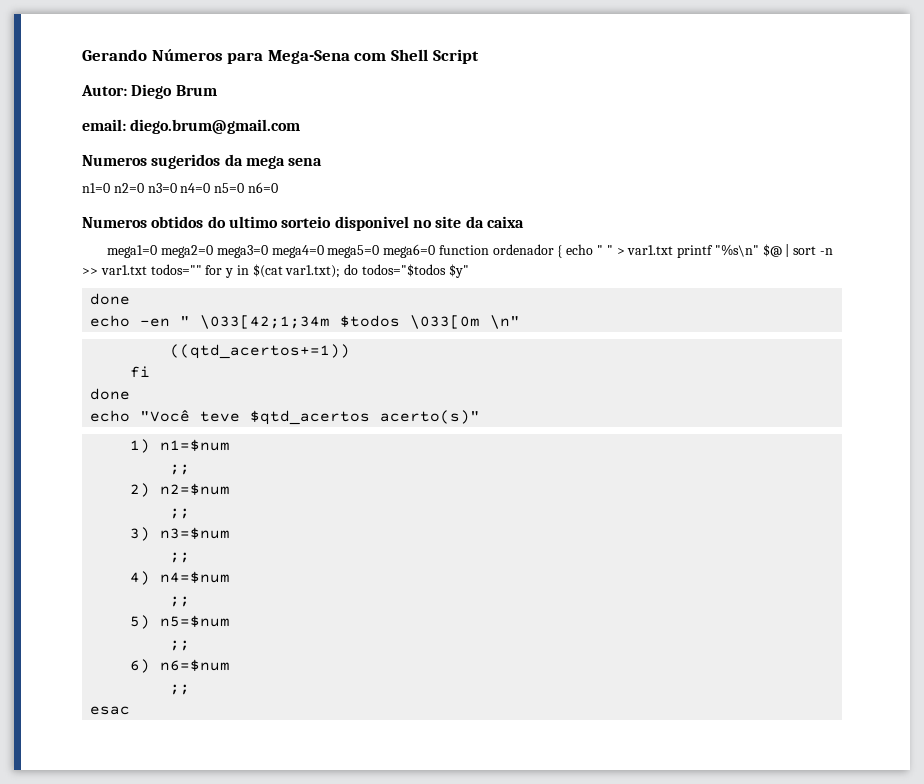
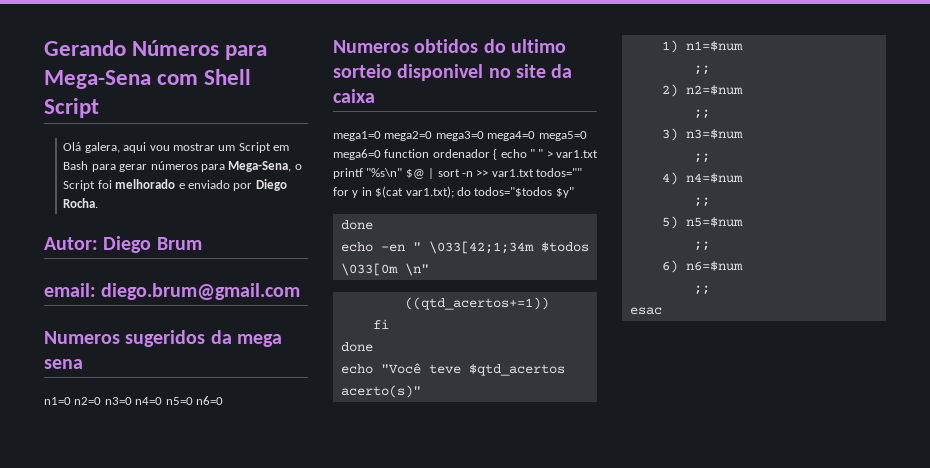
+ Olá galera, aqui vou mostrar um Script em Bash para gerar números para Mega-Sena, o Script foi melhorado e enviado por Diego Rocha.

